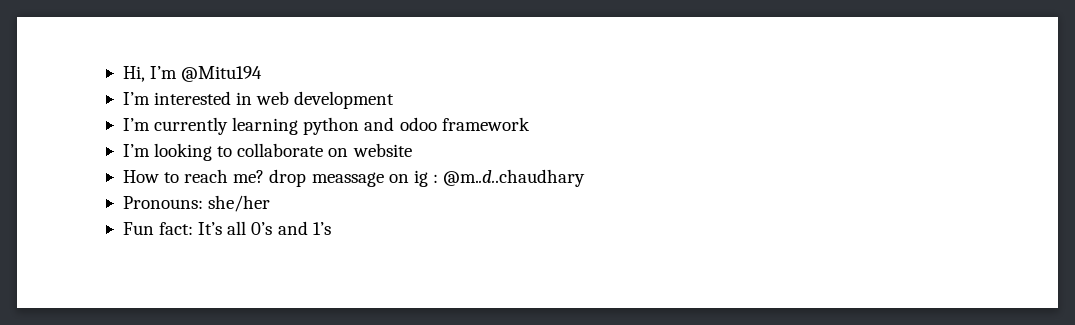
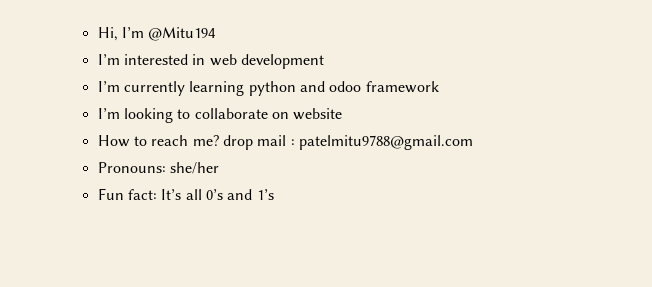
- How to reach me? drop meassage on ig : @m..d..chaudhary
+ How to reach me? drop mail : patelmitu9788@gmail.com

